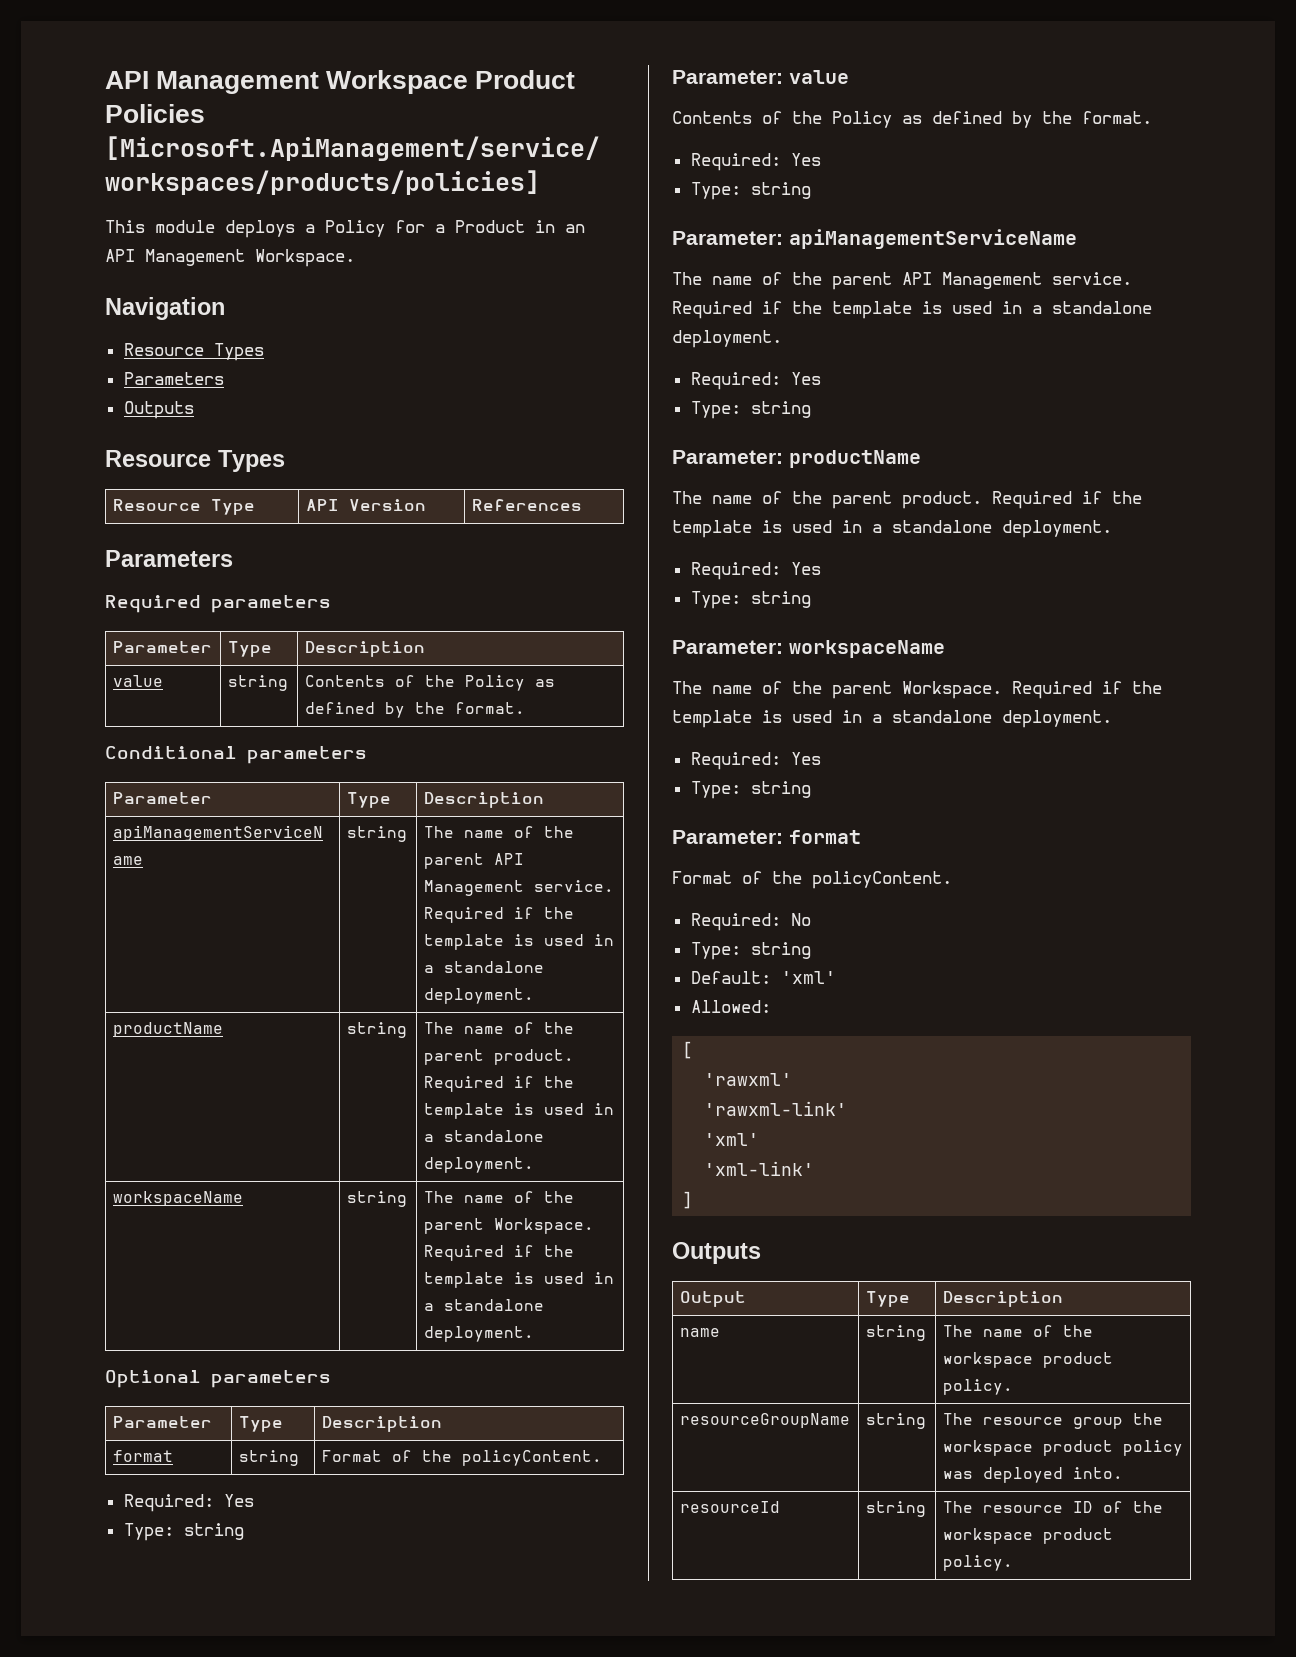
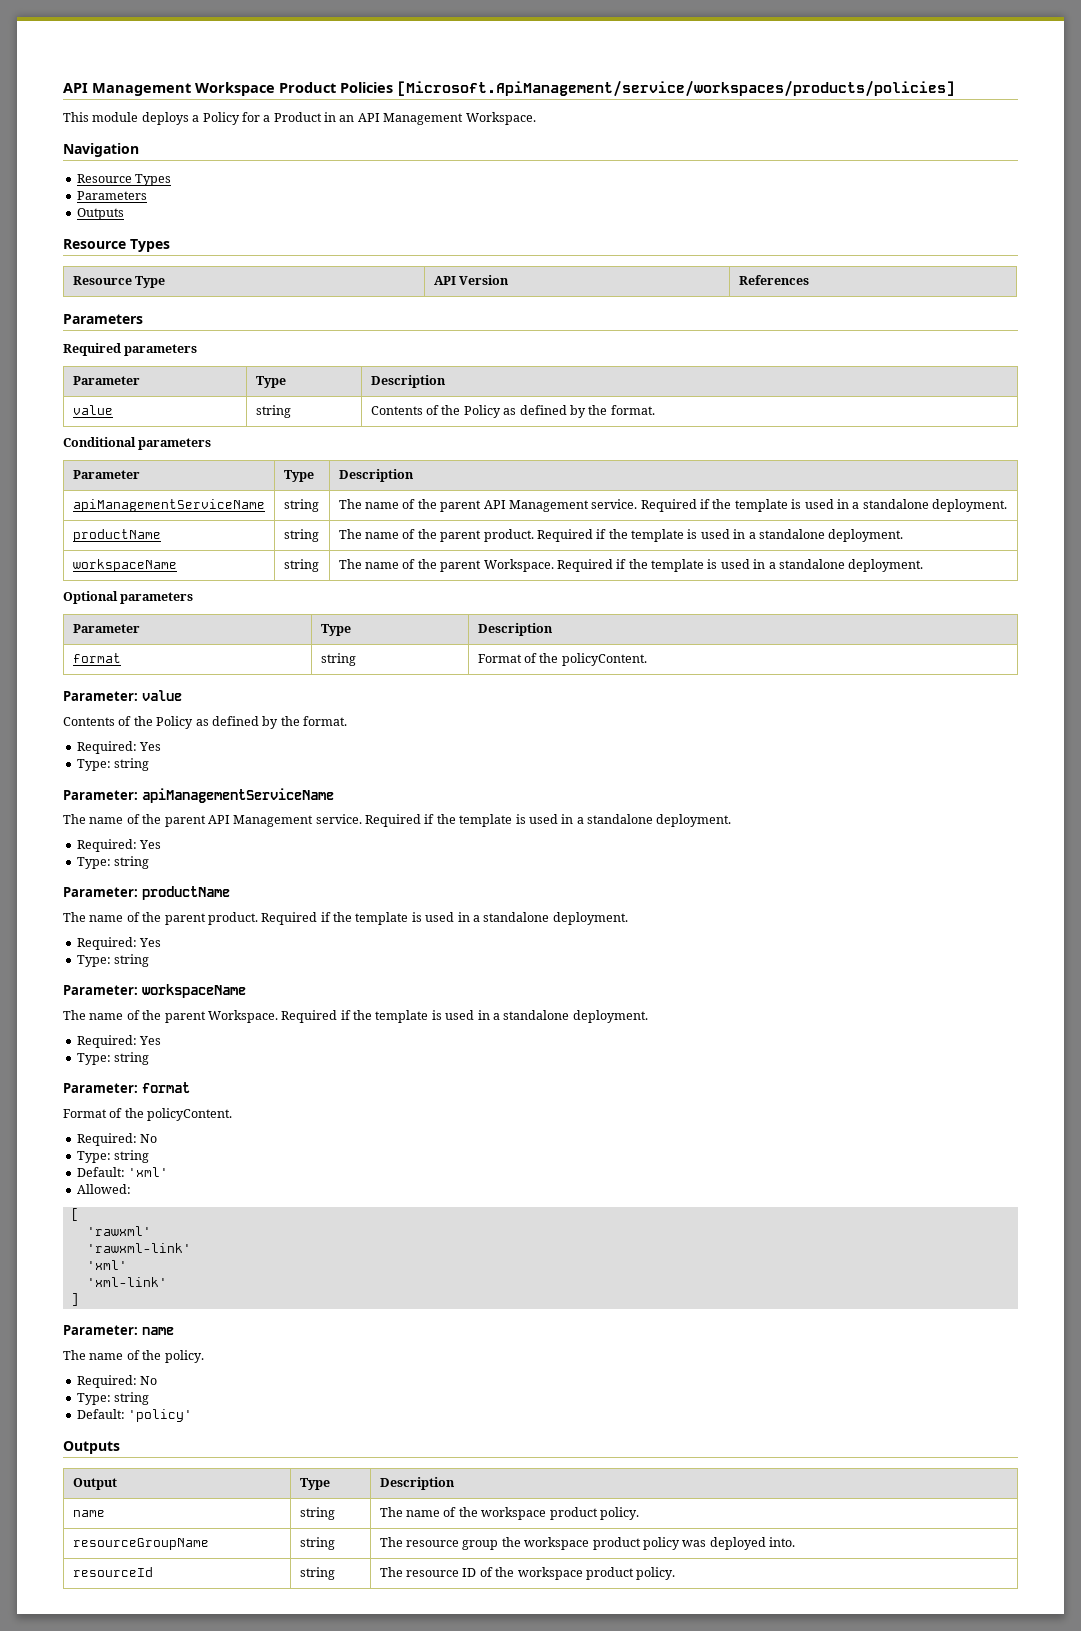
  format | string | Format of the policyContent.
- Required: Yes
- Type: string
+ Parameter: name
+ The name of the policy.
+ Required: No
+ Type: string
+ Default: 'policy'

